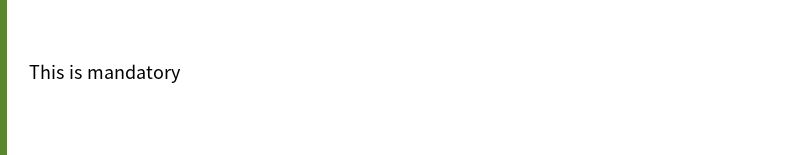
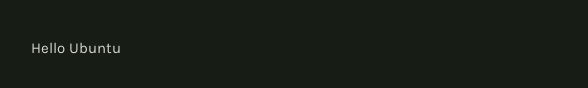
- This is mandatory
+ Hello Ubuntu

